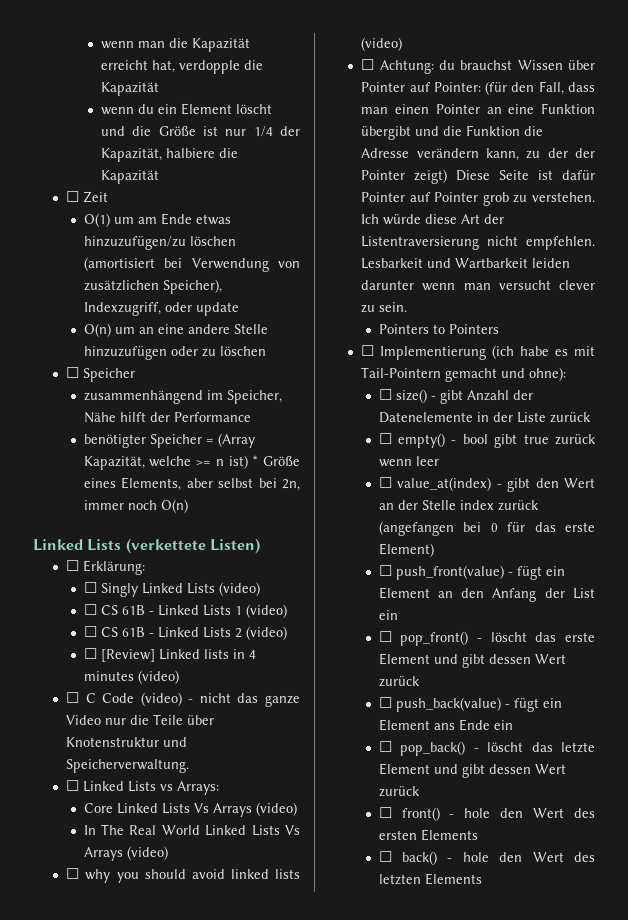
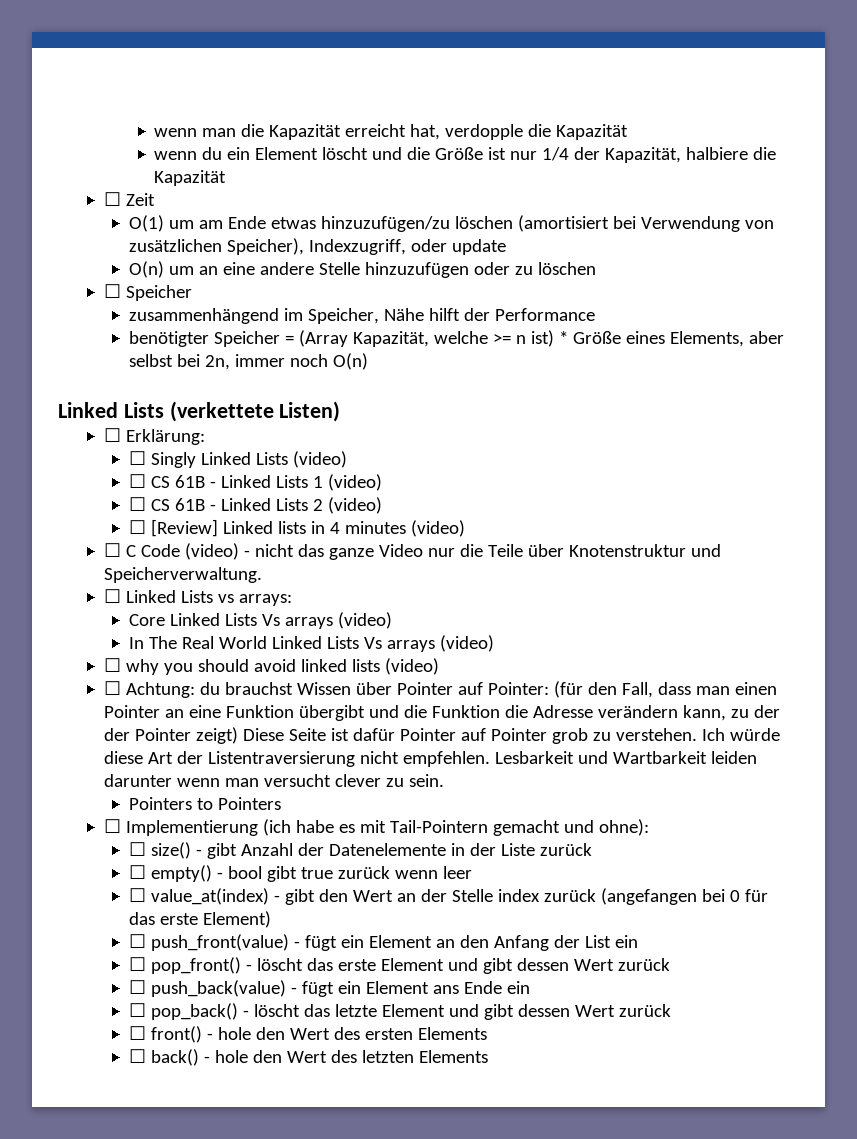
- ☐ Linked Lists vs Arrays:
+ ☐ Linked Lists vs arrays:
- Core Linked Lists Vs Arrays (video)
+ Core Linked Lists Vs arrays (video)
- In The Real World Linked Lists Vs Arrays (video)
+ In The Real World Linked Lists Vs arrays (video)

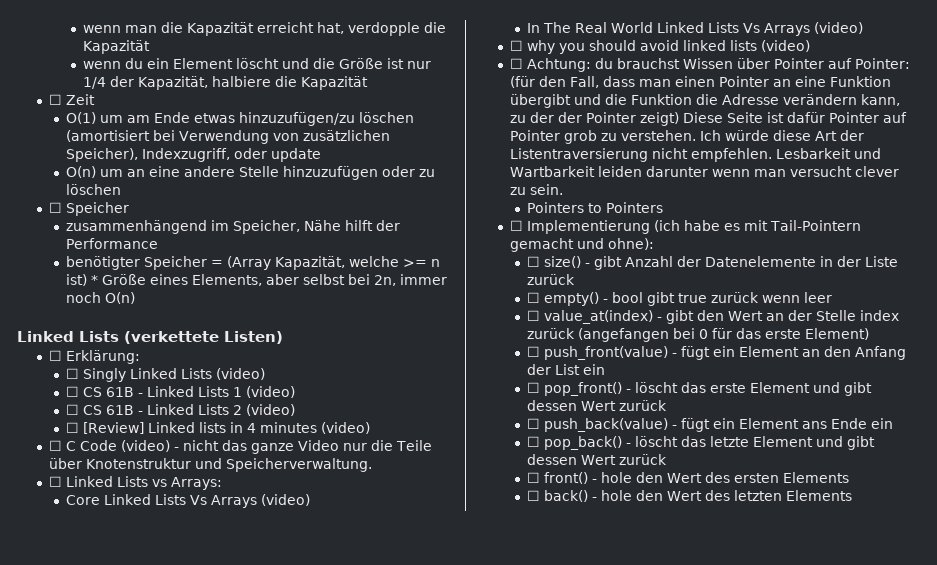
- ☐ Linked Lists vs arrays:
+ ☐ Linked Lists vs Arrays:
- Core Linked Lists Vs arrays (video)
+ Core Linked Lists Vs Arrays (video)
- In The Real World Linked Lists Vs arrays (video)
+ In The Real World Linked Lists Vs Arrays (video)

